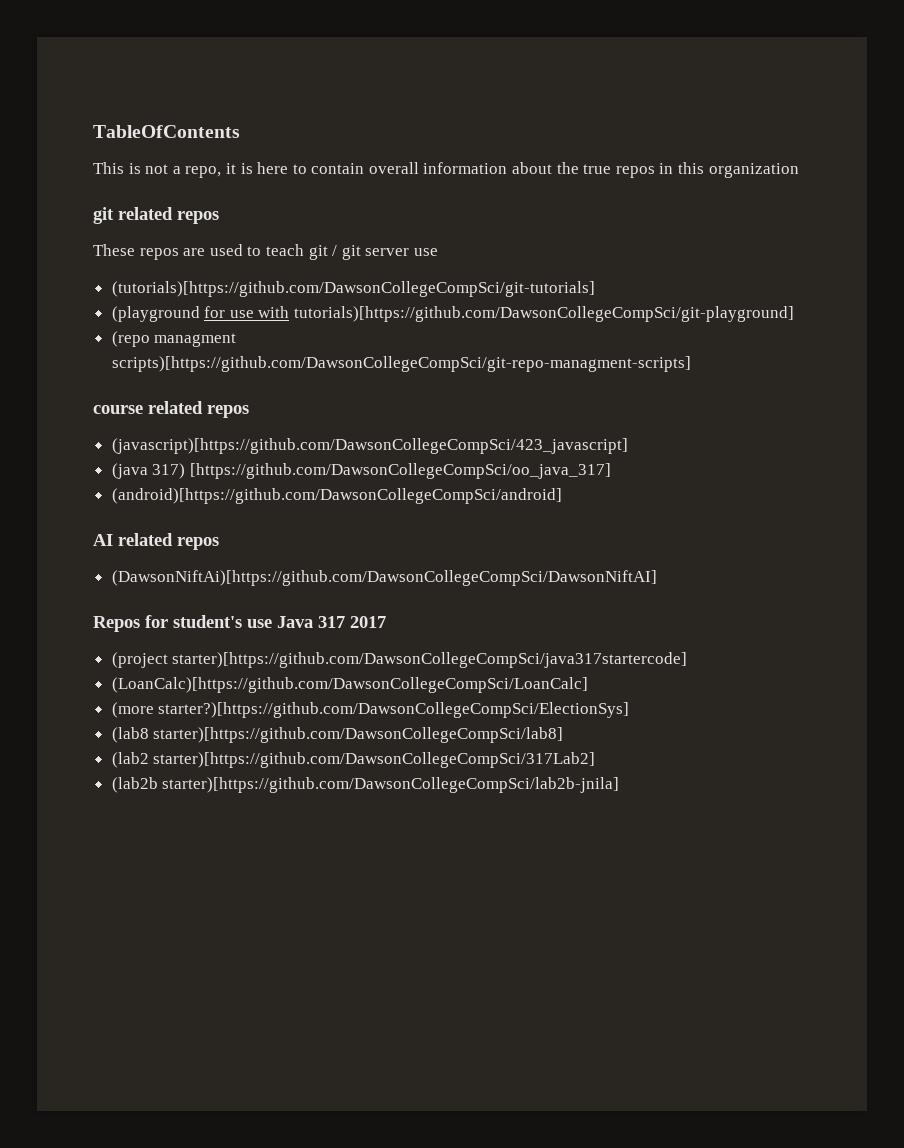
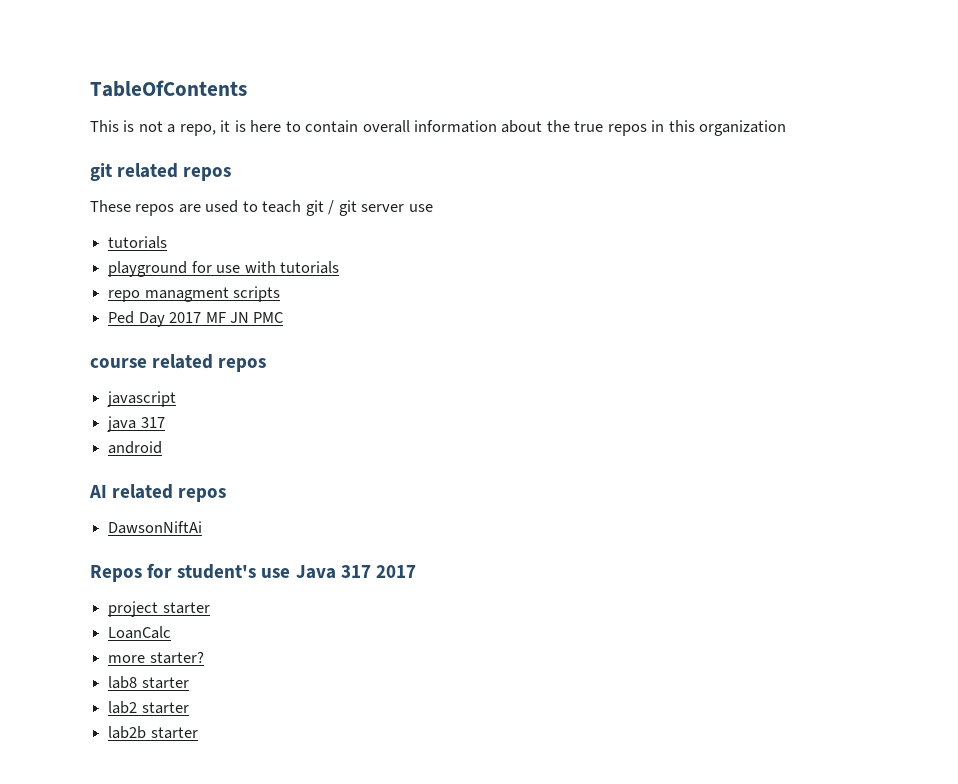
  These repos are used to teach git / git server use
- (tutorials)[https://github.com/DawsonCollegeCompSci/git-tutorials]
- (playground for use with tutorials)[https://github.com/DawsonCollegeCompSci/git-playground]
- (repo managment scripts)[https://github.com/DawsonCollegeCompSci/git-repo-managment-scripts]
+ tutorials
+ playground for use with tutorials
+ repo managment scripts
+ Ped Day 2017 MF JN PMC
  course related repos
- (javascript)[https://github.com/DawsonCollegeCompSci/423_javascript]
- (java 317) [https://github.com/DawsonCollegeCompSci/oo_java_317]
- (android)[https://github.com/DawsonCollegeCompSci/android]
+ javascript
+ java 317
+ android
- (DawsonNiftAi)[https://github.com/DawsonCollegeCompSci/DawsonNiftAI]
+ DawsonNiftAi
- (project starter)[https://github.com/DawsonCollegeCompSci/java317startercode]
- (LoanCalc)[https://github.com/DawsonCollegeCompSci/LoanCalc]
- (more starter?)[https://github.com/DawsonCollegeCompSci/ElectionSys]
- (lab8 starter)[https://github.com/DawsonCollegeCompSci/lab8]
- (lab2 starter)[https://github.com/DawsonCollegeCompSci/317Lab2]
- (lab2b starter)[https://github.com/DawsonCollegeCompSci/lab2b-jnila]
+ project starter
+ LoanCalc
+ more starter?
+ lab8 starter
+ lab2 starter
+ lab2b starter

